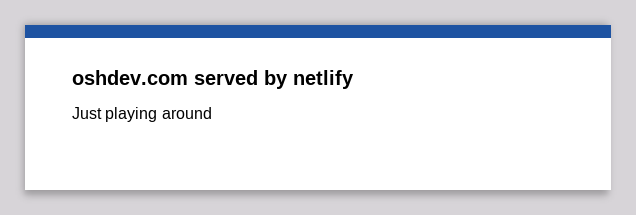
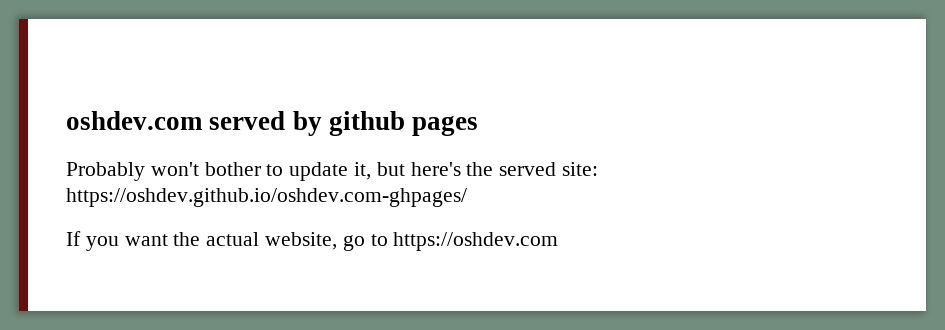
- oshdev.com served by netlify
- Just playing around
+ oshdev.com served by github pages
+ Probably won't bother to update it, but here's the served site: https://oshdev.github.io/oshdev.com-ghpages/
+ If you want the actual website, go to https://oshdev.com

